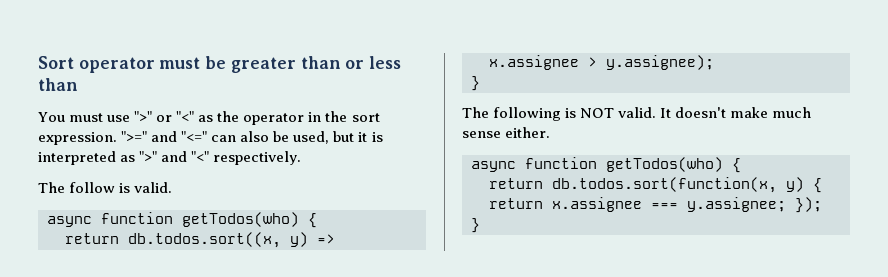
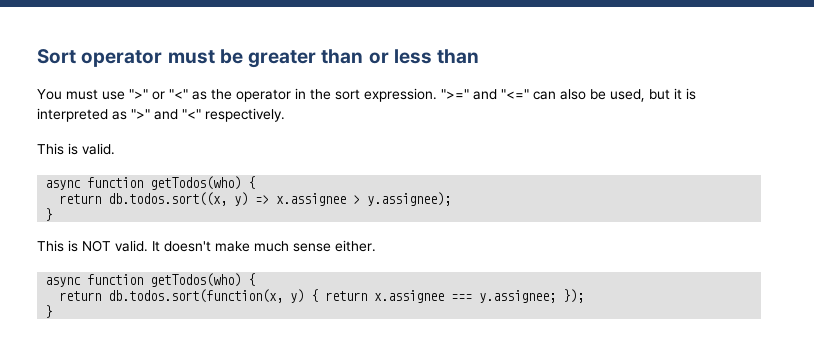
- The follow is valid.
+ This is valid.
- The following is NOT valid.
+ This is NOT valid.

